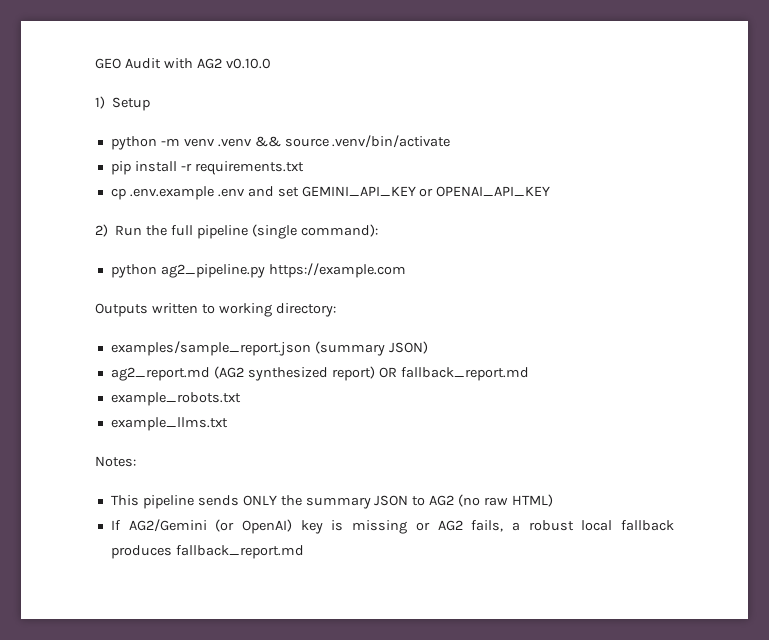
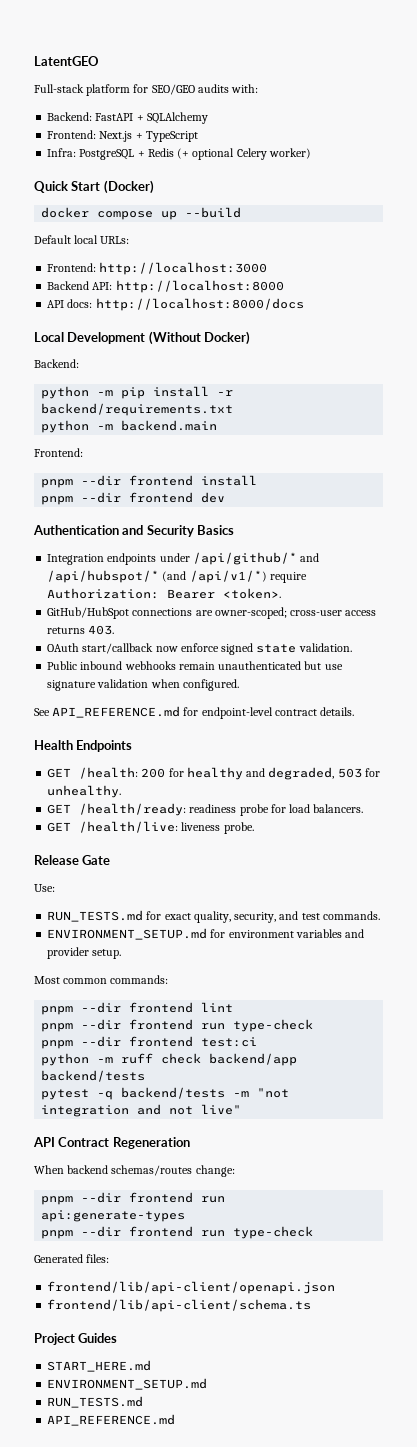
- GEO Audit with AG2 v0.10.0
- 1) Setup
- python -m venv .venv && source .venv/bin/activate
- pip install -r requirements.txt
- cp .env.example .env and set GEMINI_API_KEY or OPENAI_API_KEY
- 2) Run the full pipeline (single command):
- python ag2_pipeline.py https://example.com
- Outputs written to working directory:
- examples/sample_report.json (summary JSON)
- ag2_report.md (AG2 synthesized report) OR fallback_report.md
- example_robots.txt
- example_llms.txt
- Notes:
- This pipeline sends ONLY the summary JSON to AG2 (no raw HTML)
- If AG2/Gemini (or OpenAI) key is missing or AG2 fails, a robust local fallback produces fallback_report.md
+ LatentGEO
+ Full-stack platform for SEO/GEO audits with:
+ Backend: FastAPI + SQLAlchemy
+ Frontend: Next.js + TypeScript
+ Infra: PostgreSQL + Redis (+ optional Celery worker)
+ Quick Start (Docker)
+ docker compose up --build
+ Default local URLs:
+ Frontend: http://localhost:3000
+ Backend API: http://localhost:8000
+ API docs: http://localhost:8000/docs
+ Local Development (Without Docker)
+ Backend:
+ python -m pip install -r backend/requirements.txt
+ python -m backend.main
+ Frontend:
+ pnpm --dir frontend install
+ pnpm --dir frontend dev
+ Authentication and Security Basics
+ Integration endpoints under /api/github/* and /api/hubspot/* (and /api/v1/*) require Authorization: Bearer <token>.
+ GitHub/HubSpot connections are owner-scoped; cross-user access returns 403.
+ OAuth start/callback now enforce signed state validation.
+ Public inbound webhooks remain unauthenticated but use signature validation when configured.
+ See API_REFERENCE.md for endpoint-level contract details.
+ Health Endpoints
+ GET /health: 200 for healthy and degraded, 503 for unhealthy.
+ GET /health/ready: readiness probe for load balancers.
+ GET /health/live: liveness probe.
+ Release Gate
+ Use:
+ RUN_TESTS.md for exact quality, security, and test commands.
+ ENVIRONMENT_SETUP.md for environment variables and provider setup.
+ Most common commands:
+ pnpm --dir frontend lint
+ pnpm --dir frontend run type-check
+ pnpm --dir frontend test:ci
+ python -m ruff check backend/app backend/tests
+ pytest -q backend/tests -m "not integration and not live"
+ API Contract Regeneration
+ When backend schemas/routes change:
+ pnpm --dir frontend run api:generate-types
+ pnpm --dir frontend run type-check
+ Generated files:
+ frontend/lib/api-client/openapi.json
+ frontend/lib/api-client/schema.ts
+ Project Guides
+ START_HERE.md
+ ENVIRONMENT_SETUP.md
+ RUN_TESTS.md
+ API_REFERENCE.md

